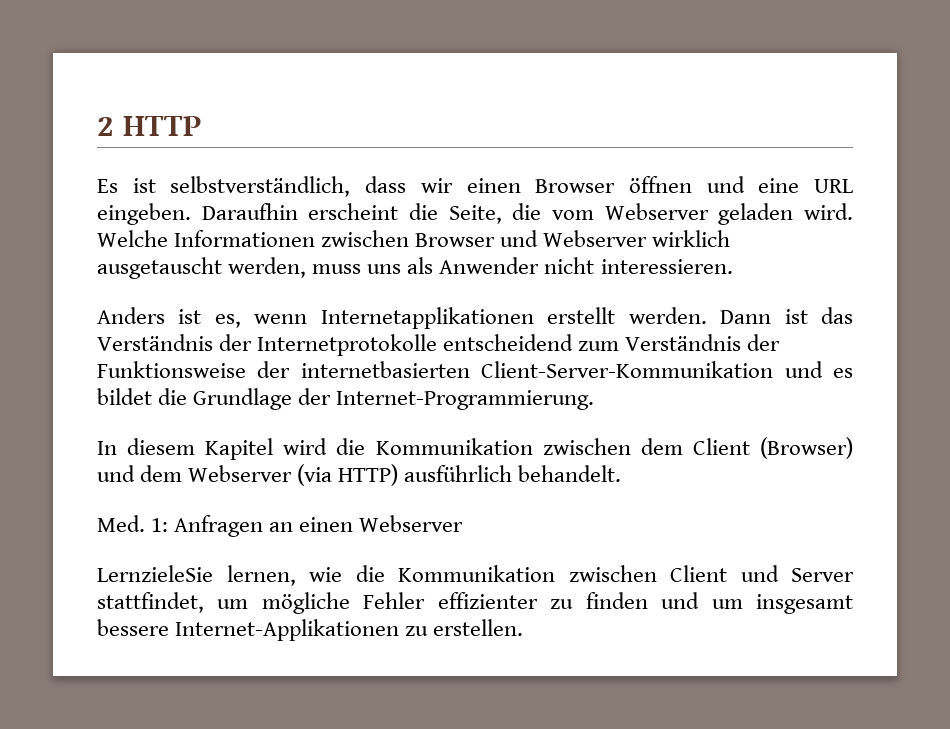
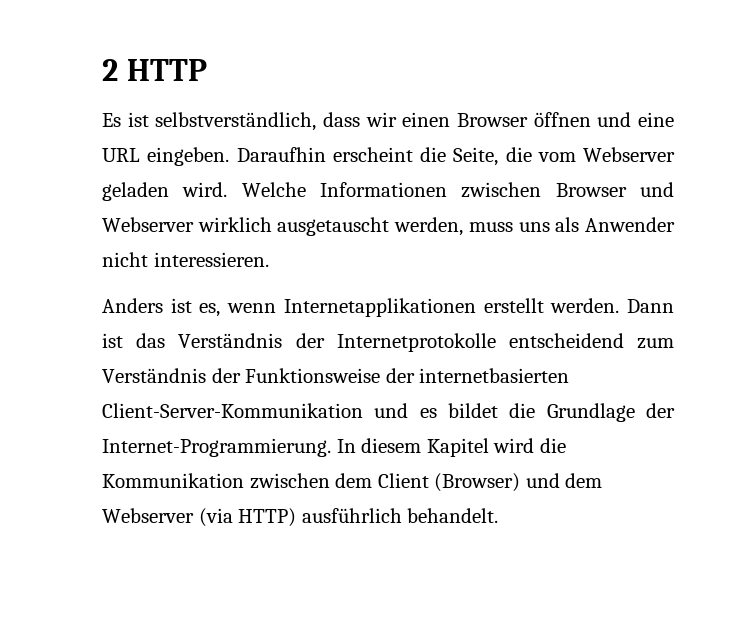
- Dann ist das Verständnis der Internetprotokolle entscheidend zum Verständnis der Funktionsweise der internetbasierten Client-Server-Kommunikation und es bildet die Grundlage der Internet-Programmierung.
- In diesem Kapitel wird die Kommunikation zwischen dem Client (Browser) und dem Webserver (via HTTP) ausführlich behandelt.
+ Dann ist das Verständnis der Internetprotokolle entscheidend zum Verständnis der Funktionsweise der internetbasierten Client-Server-Kommunikation und es bildet die Grundlage der Internet-Programmierung. In diesem Kapitel wird die Kommunikation zwischen dem Client (Browser) und dem Webserver (via HTTP) ausführlich behandelt.
- Med. 1: Anfragen an einen Webserver
- LernzieleSie lernen, wie die Kommunikation zwischen Client und Server stattfindet, um mögliche Fehler effizienter zu finden und um insgesamt bessere Internet-Applikationen zu erstellen.

